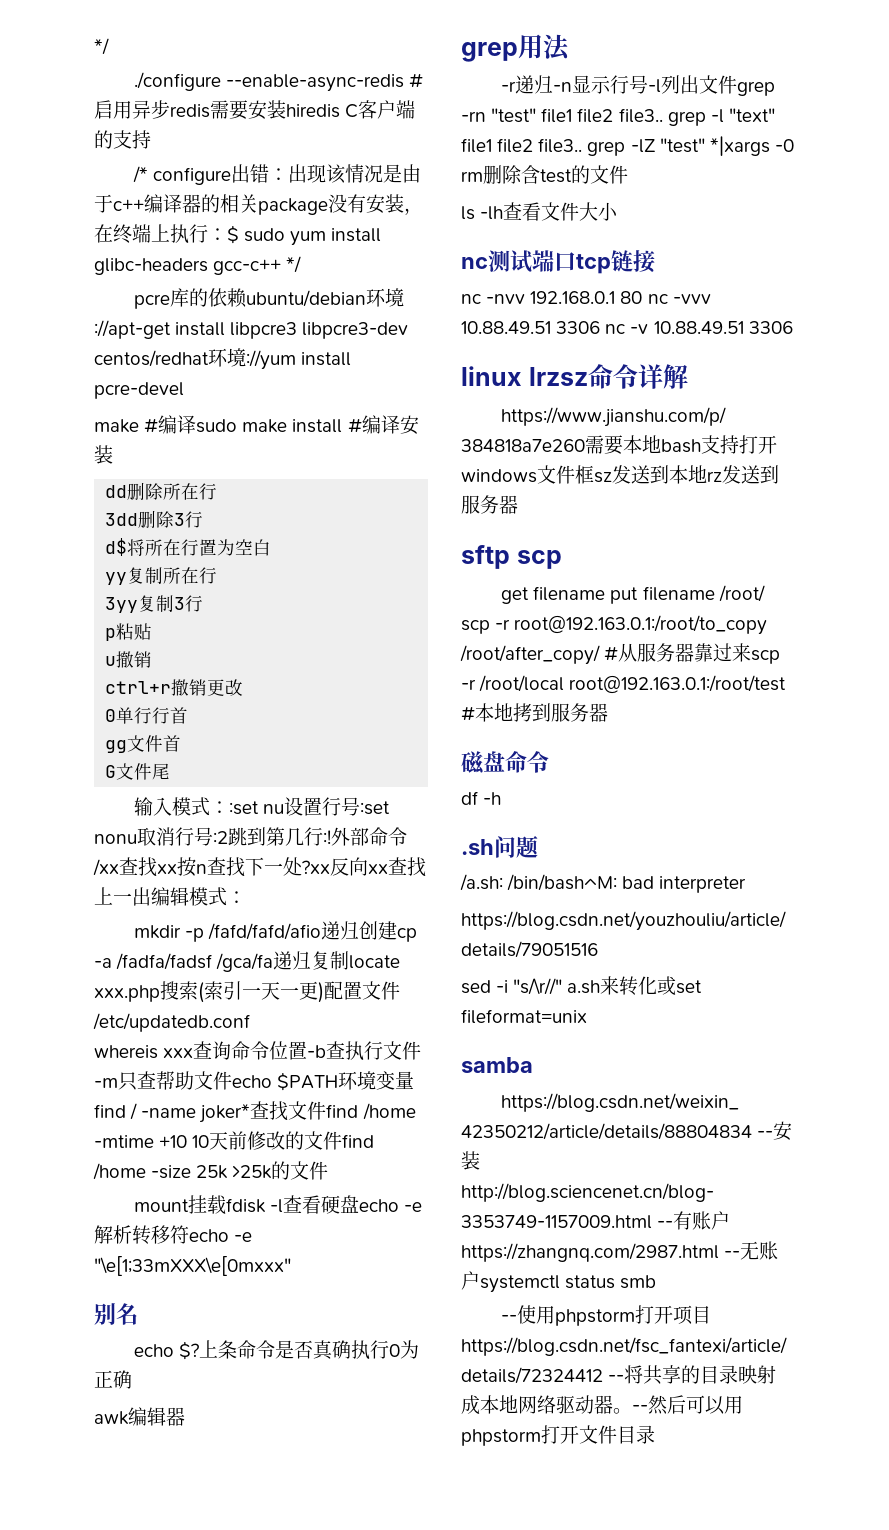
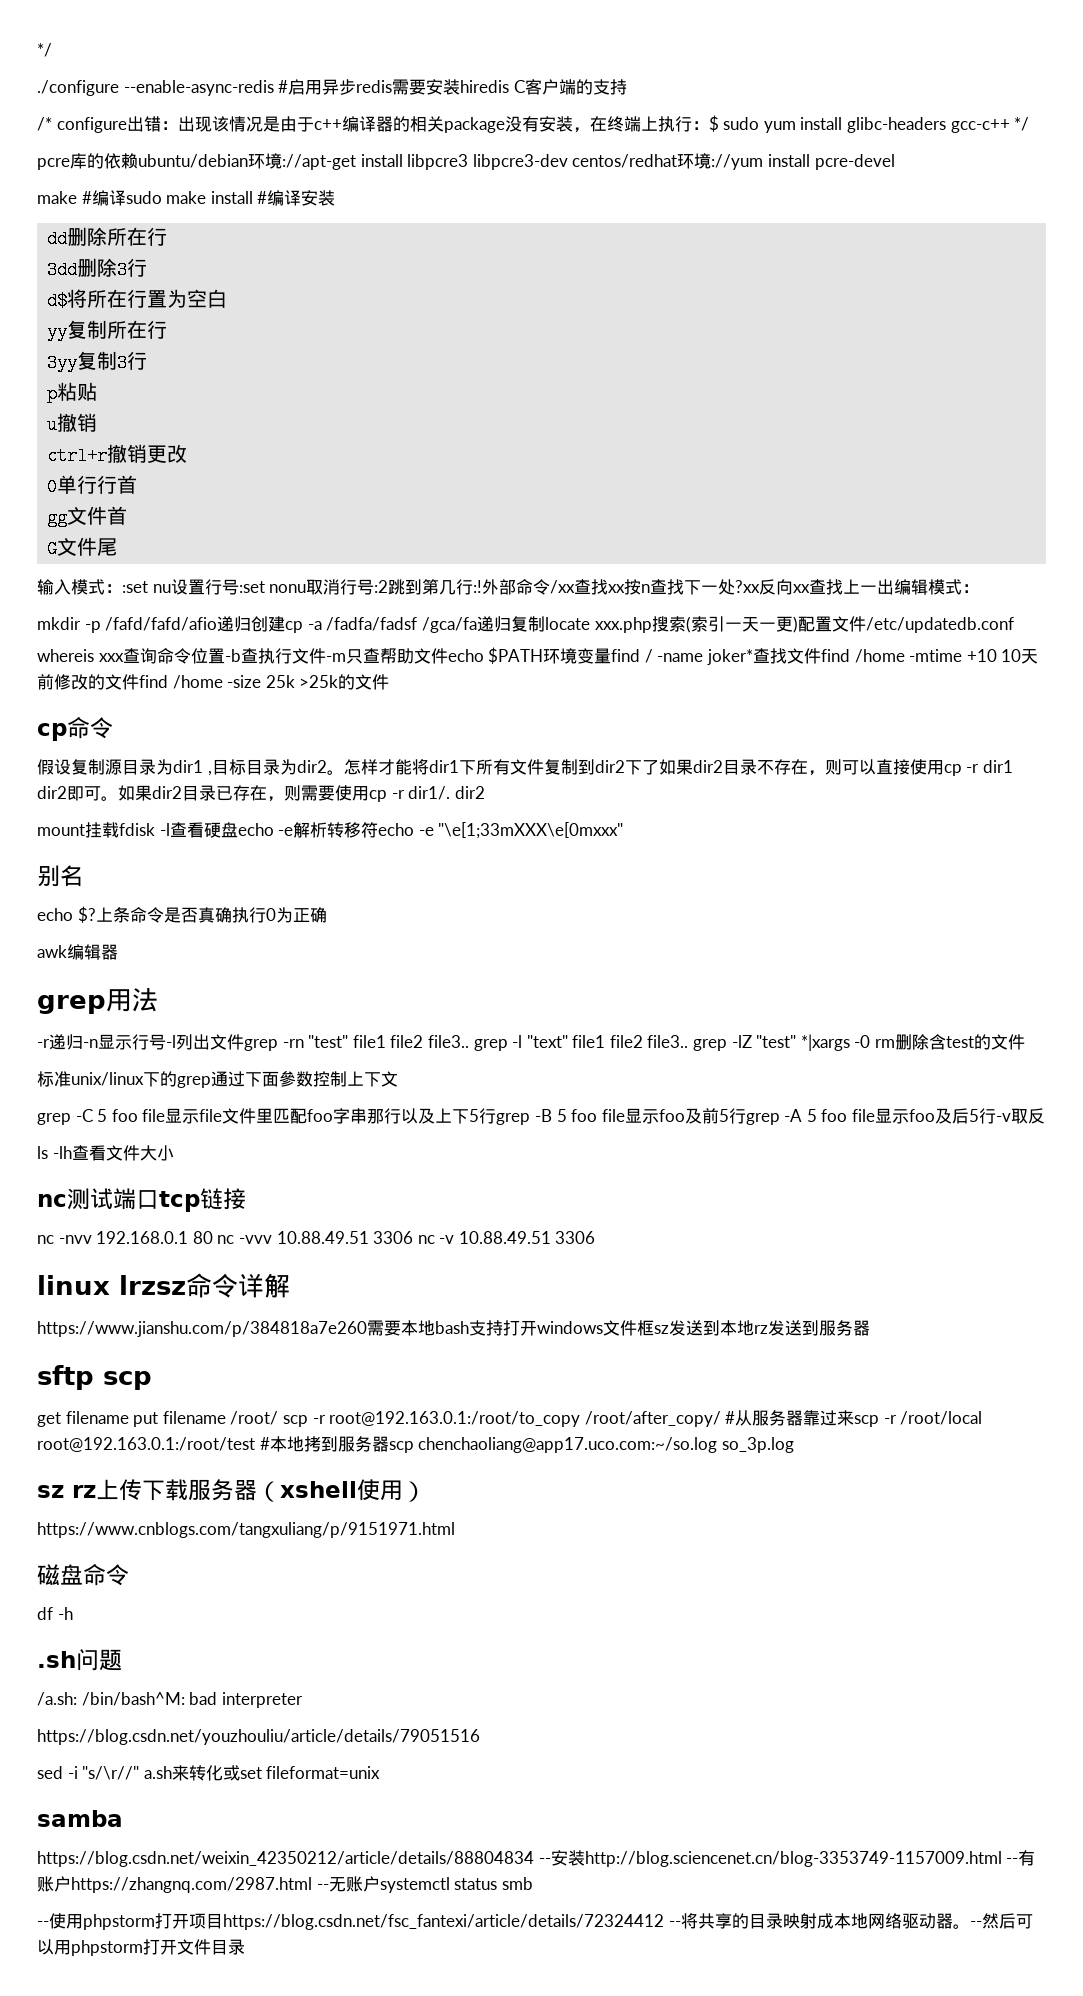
+ cp命令
+ 假设复制源目录为dir1 ,目标目录为dir2。怎样才能将dir1下所有文件复制到dir2下了如果dir2目录不存在，则可以直接使用cp -r dir1 dir2即可。如果dir2目录已存在，则需要使用cp -r dir1/. dir2
+ 标准unix/linux下的grep通过下面參数控制上下文
+ grep -C 5 foo file显示file文件里匹配foo字串那行以及上下5行grep -B 5 foo file显示foo及前5行grep -A 5 foo file显示foo及后5行-v取反
- get filename put filename /root/ scp -r root@192.163.0.1:/root/to_copy /root/after_copy/ #从服务器靠过来scp -r /root/local root@192.163.0.1:/root/test #本地拷到服务器
+ get filename put filename /root/ scp -r root@192.163.0.1:/root/to_copy /root/after_copy/ #从服务器靠过来scp -r /root/local root@192.163.0.1:/root/test #本地拷到服务器scp chenchaoliang@app17.uco.com:~/so.log so_3p.log
+ sz rz上传下载服务器（xshell使用）
+ https://www.cnblogs.com/tangxuliang/p/9151971.html

